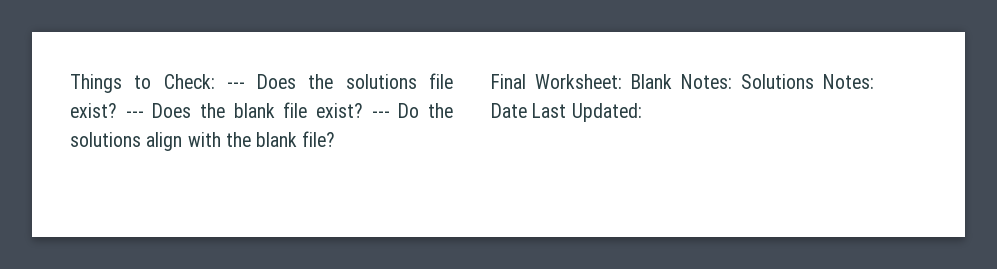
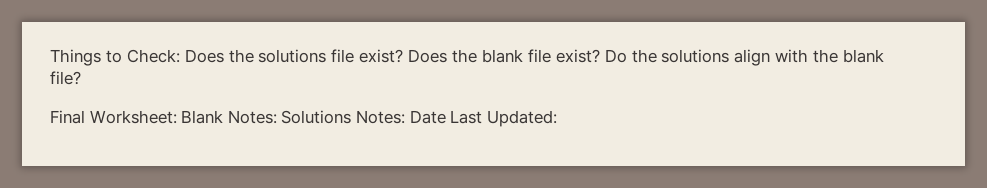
- Things to Check: --- Does the solutions file exist?
+ Things to Check: Does the solutions file exist?
- --- Does the blank file exist?
+ Does the blank file exist?
- --- Do the solutions align with the blank file?
+ Do the solutions align with the blank file?

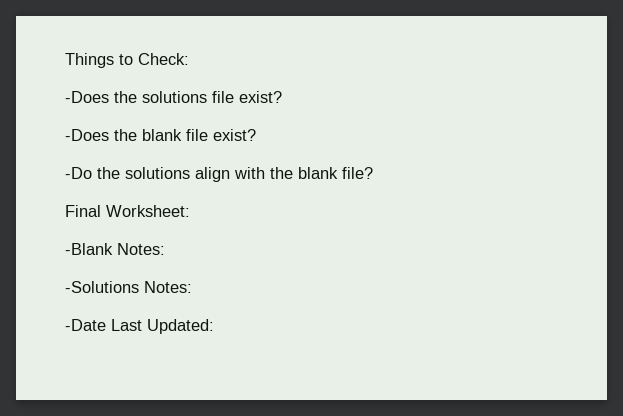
- Things to Check: Does the solutions file exist? Does the blank file exist? Do the solutions align with the blank file?
+ Things to Check:
+ -Does the solutions file exist?
+ -Does the blank file exist?
+ -Do the solutions align with the blank file?
- Final Worksheet: Blank Notes: Solutions Notes: Date Last Updated:
+ Final Worksheet:
+ -Blank Notes:
+ -Solutions Notes:
+ -Date Last Updated:

